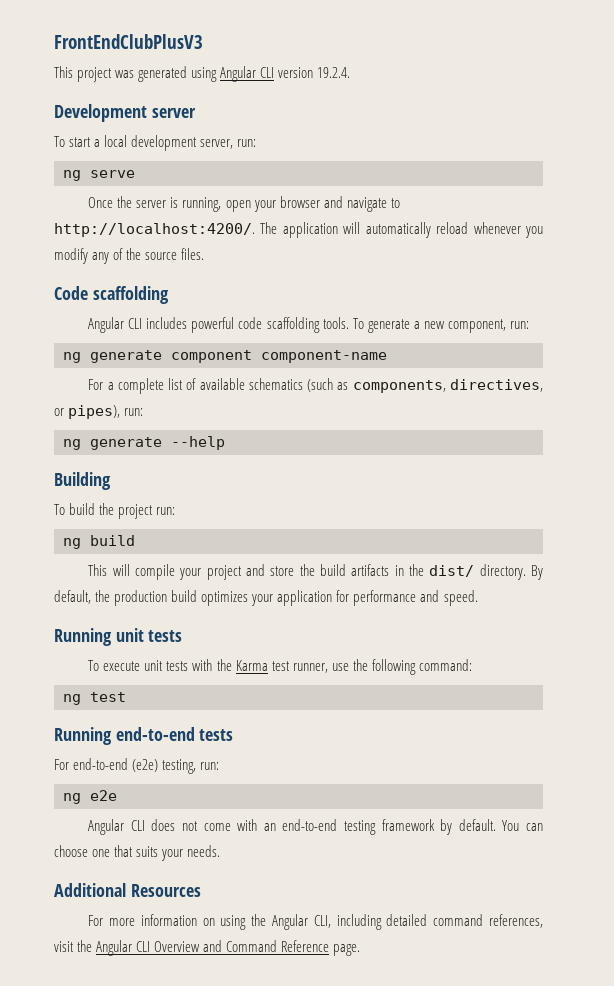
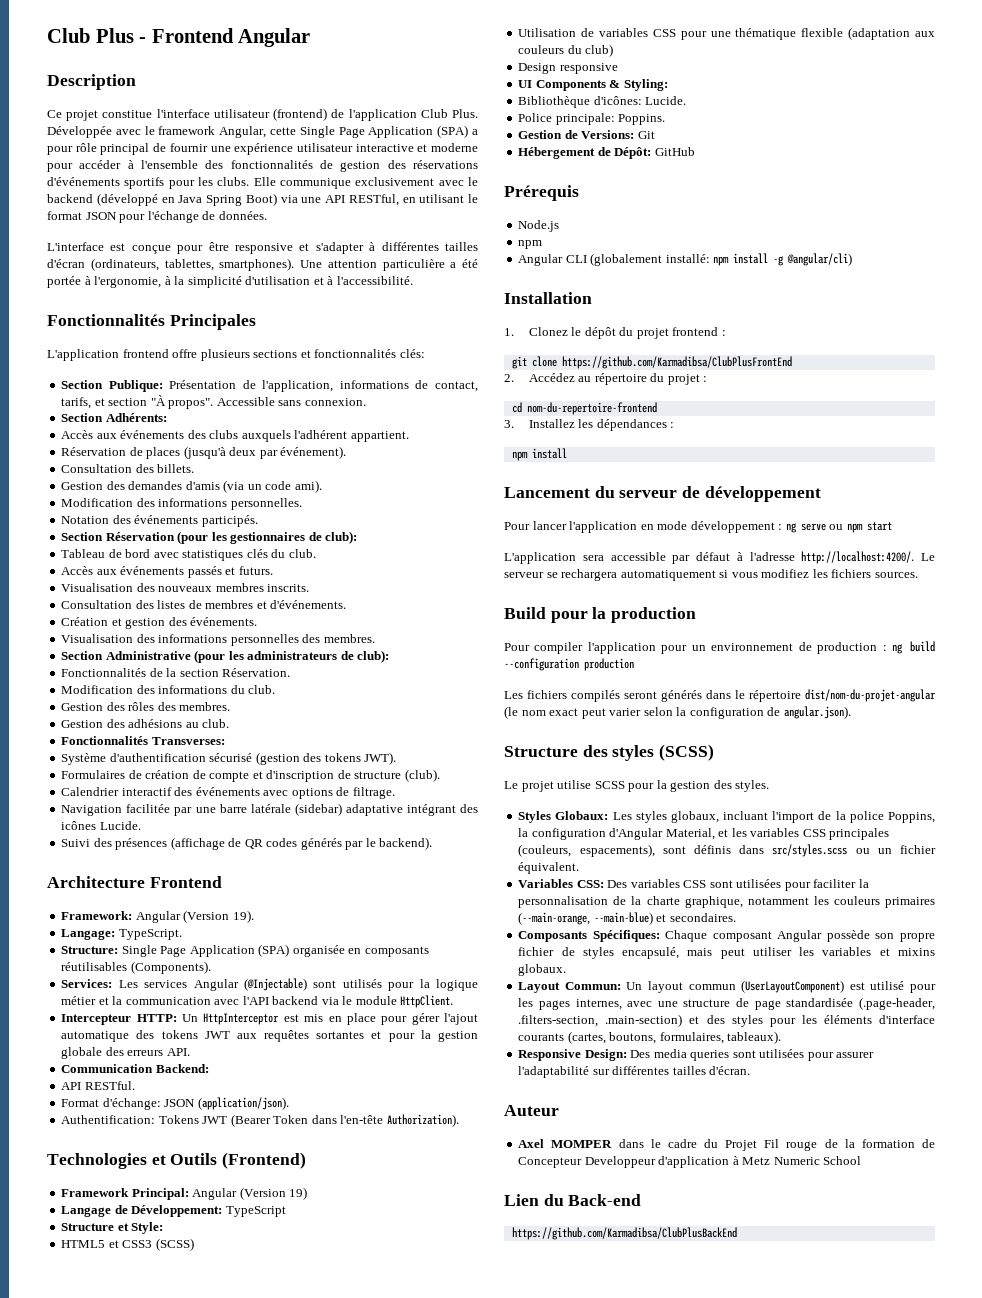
- FrontEndClubPlusV3
- This project was generated using Angular CLI version 19.2.4.
- Development server
- To start a local development server, run:
- ng serve
- Once the server is running, open your browser and navigate to http://localhost:4200/. The application will automatically reload whenever you modify any of the source files.
- Code scaffolding
- Angular CLI includes powerful code scaffolding tools. To generate a new component, run:
- ng generate component component-name
- For a complete list of available schematics (such as components, directives, or pipes), run:
- ng generate --help
- Building
- To build the project run:
- ng build
- This will compile your project and store the build artifacts in the dist/ directory. By default, the production build optimizes your application for performance and speed.
- Running unit tests
- To execute unit tests with the Karma test runner, use the following command:
- ng test
- Running end-to-end tests
- For end-to-end (e2e) testing, run:
- ng e2e
- Angular CLI does not come with an end-to-end testing framework by default. You can choose one that suits your needs.
- Additional Resources
- For more information on using the Angular CLI, including detailed command references, visit the Angular CLI Overview and Command Reference page.
+ Club Plus - Frontend Angular
+ Description
+ Ce projet constitue l'interface utilisateur (frontend) de l'application Club Plus. Développée avec le framework Angular, cette Single Page Application (SPA) a pour rôle principal de fournir une expérience utilisateur interactive et moderne pour accéder à l'ensemble des fonctionnalités de gestion des réservations d'événements sportifs pour les clubs. Elle communique exclusivement avec le backend (développé en Java Spring Boot) via une API RESTful, en utilisant le format JSON pour l'échange de données.
+ L'interface est conçue pour être responsive et s'adapter à différentes tailles d'écran (ordinateurs, tablettes, smartphones). Une attention particulière a été portée à l'ergonomie, à la simplicité d'utilisation et à l'accessibilité.
+ Fonctionnalités Principales
+ L'application frontend offre plusieurs sections et fonctionnalités clés:
+ Section Publique: Présentation de l'application, informations de contact, tarifs, et section "À propos". Accessible sans connexion.
+ Section Adhérents:
+ Accès aux événements des clubs auxquels l'adhérent appartient.
+ Réservation de places (jusqu'à deux par événement).
+ Consultation des billets.
+ Gestion des demandes d'amis (via un code ami).
+ Modification des informations personnelles.
+ Notation des événements participés.
+ Section Réservation (pour les gestionnaires de club):
+ Tableau de bord avec statistiques clés du club.
+ Accès aux événements passés et futurs.
+ Visualisation des nouveaux membres inscrits.
+ Consultation des listes de membres et d'événements.
+ Création et gestion des événements.
+ Visualisation des informations personnelles des membres.
+ Section Administrative (pour les administrateurs de club):
+ Fonctionnalités de la section Réservation.
+ Modification des informations du club.
+ Gestion des rôles des membres.
+ Gestion des adhésions au club.
+ Fonctionnalités Transverses:
+ Système d'authentification sécurisé (gestion des tokens JWT).
+ Formulaires de création de compte et d'inscription de structure (club).
+ Calendrier interactif des événements avec options de filtrage.
+ Navigation facilitée par une barre latérale (sidebar) adaptative intégrant des icônes Lucide.
+ Suivi des présences (affichage de QR codes générés par le backend).
+ Architecture Frontend
+ Framework: Angular (Version 19).
+ Langage: TypeScript.
+ Structure: Single Page Application (SPA) organisée en composants réutilisables (Components).
+ Services: Les services Angular (@Injectable) sont utilisés pour la logique métier et la communication avec l'API backend via le module HttpClient.
+ Intercepteur HTTP: Un HttpInterceptor est mis en place pour gérer l'ajout automatique des tokens JWT aux requêtes sortantes et pour la gestion globale des erreurs API.
+ Communication Backend:
+ API RESTful.
+ Format d'échange: JSON (application/json).
+ Authentification: Tokens JWT (Bearer Token dans l'en-tête Authorization).
+ Technologies et Outils (Frontend)
+ Framework Principal: Angular (Version 19)
+ Langage de Développement: TypeScript
+ Structure et Style:
+ HTML5 et CSS3 (SCSS)
+ Utilisation de variables CSS pour une thématique flexible (adaptation aux couleurs du club)
+ Design responsive
+ UI Components & Styling:
+ Bibliothèque d'icônes: Lucide.
+ Police principale: Poppins.
+ Gestion de Versions: Git
+ Hébergement de Dépôt: GitHub
+ Prérequis
+ Node.js
+ npm
+ Angular CLI (globalement installé: npm install -g @angular/cli)
+ Installation
+ 1. Clonez le dépôt du projet frontend :
+ git clone https://github.com/Karmadibsa/ClubPlusFrontEnd
+ 2. Accédez au répertoire du projet :
+ cd nom-du-repertoire-frontend
+ 3. Installez les dépendances :
+ npm install
+ Lancement du serveur de développement
+ Pour lancer l'application en mode développement : ng serve ou npm start
+ L'application sera accessible par défaut à l'adresse http://localhost:4200/. Le serveur se rechargera automatiquement si vous modifiez les fichiers sources.
+ Build pour la production
+ Pour compiler l'application pour un environnement de production : ng build --configuration production
+ Les fichiers compilés seront générés dans le répertoire dist/nom-du-projet-angular (le nom exact peut varier selon la configuration de angular.json).
+ Structure des styles (SCSS)
+ Le projet utilise SCSS pour la gestion des styles.
+ Styles Globaux: Les styles globaux, incluant l'import de la police Poppins, la configuration d'Angular Material, et les variables CSS principales (couleurs, espacements), sont définis dans src/styles.scss ou un fichier équivalent.
+ Variables CSS: Des variables CSS sont utilisées pour faciliter la personnalisation de la charte graphique, notamment les couleurs primaires (--main-orange, --main-blue) et secondaires.
+ Composants Spécifiques: Chaque composant Angular possède son propre fichier de styles encapsulé, mais peut utiliser les variables et mixins globaux.
+ Layout Commun: Un layout commun (UserLayoutComponent) est utilisé pour les pages internes, avec une structure de page standardisée (.page-header, .filters-section, .main-section) et des styles pour les éléments d'interface courants (cartes, boutons, formulaires, tableaux).
+ Responsive Design: Des media queries sont utilisées pour assurer l'adaptabilité sur différentes tailles d'écran.
+ Auteur
+ Axel MOMPER dans le cadre du Projet Fil rouge de la formation de Concepteur Developpeur d'application à Metz Numeric School
+ Lien du Back-end
+ https://github.com/Karmadibsa/ClubPlusBackEnd

